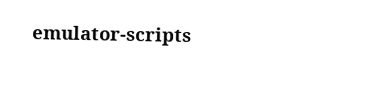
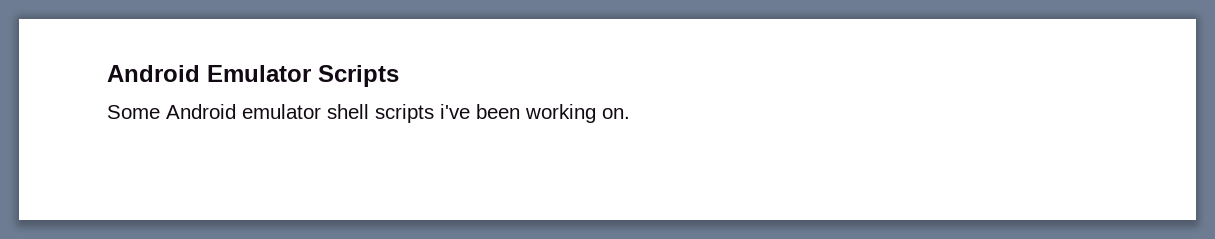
- emulator-scripts
+ Android Emulator Scripts
+ Some Android emulator shell scripts i've been working on.

